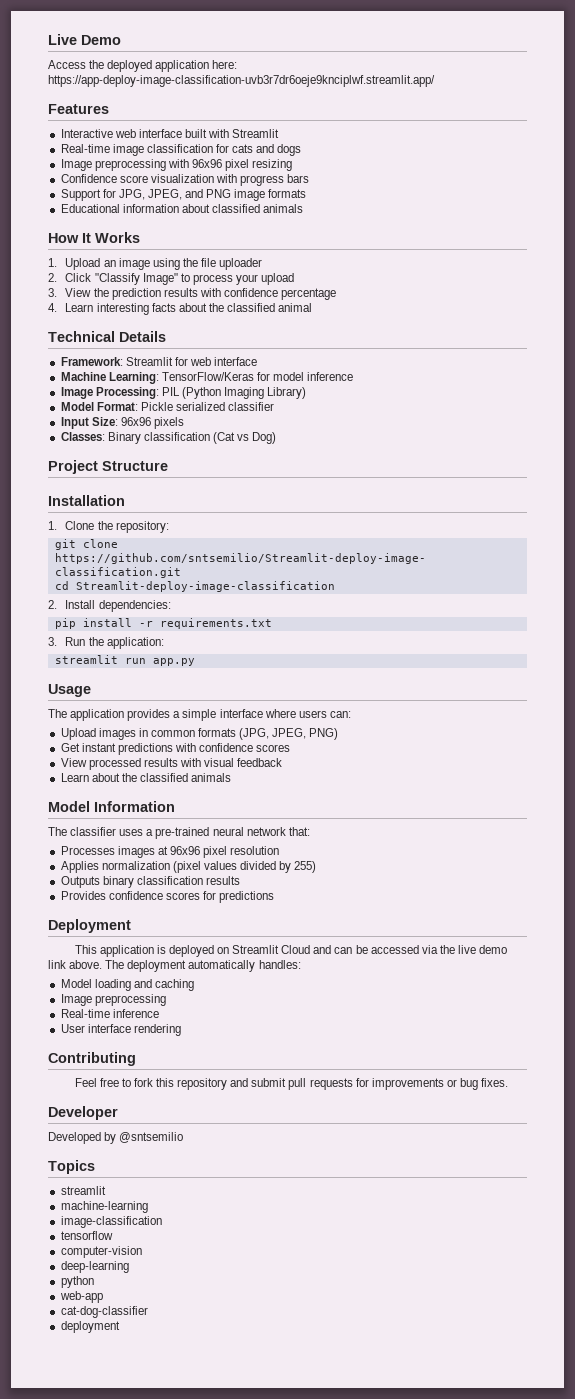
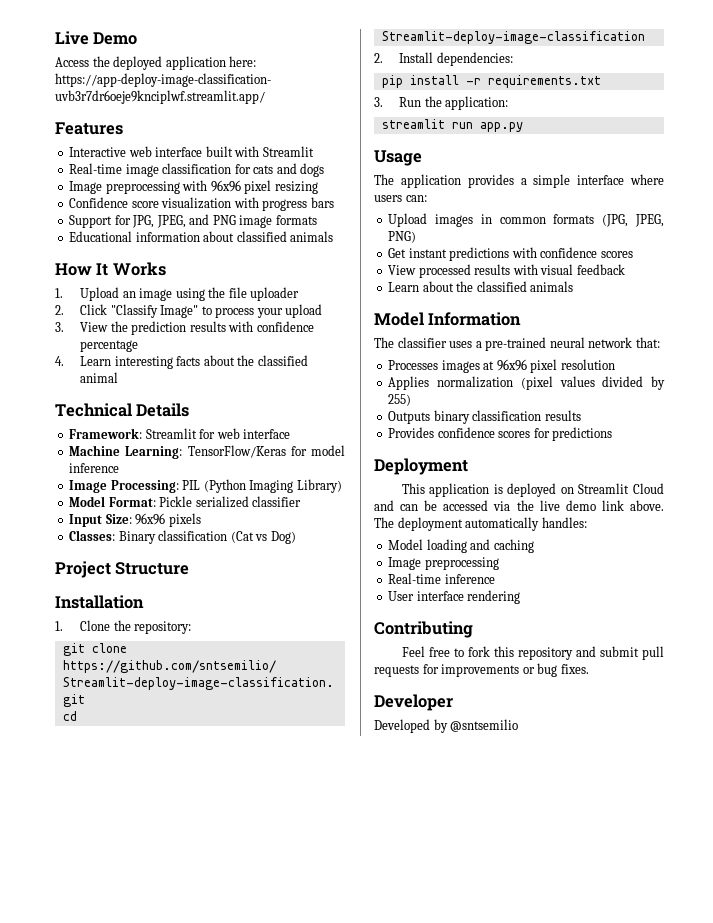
- Topics
- streamlit
- machine-learning
- image-classification
- tensorflow
- computer-vision
- deep-learning
- python
- web-app
- cat-dog-classifier
- deployment

